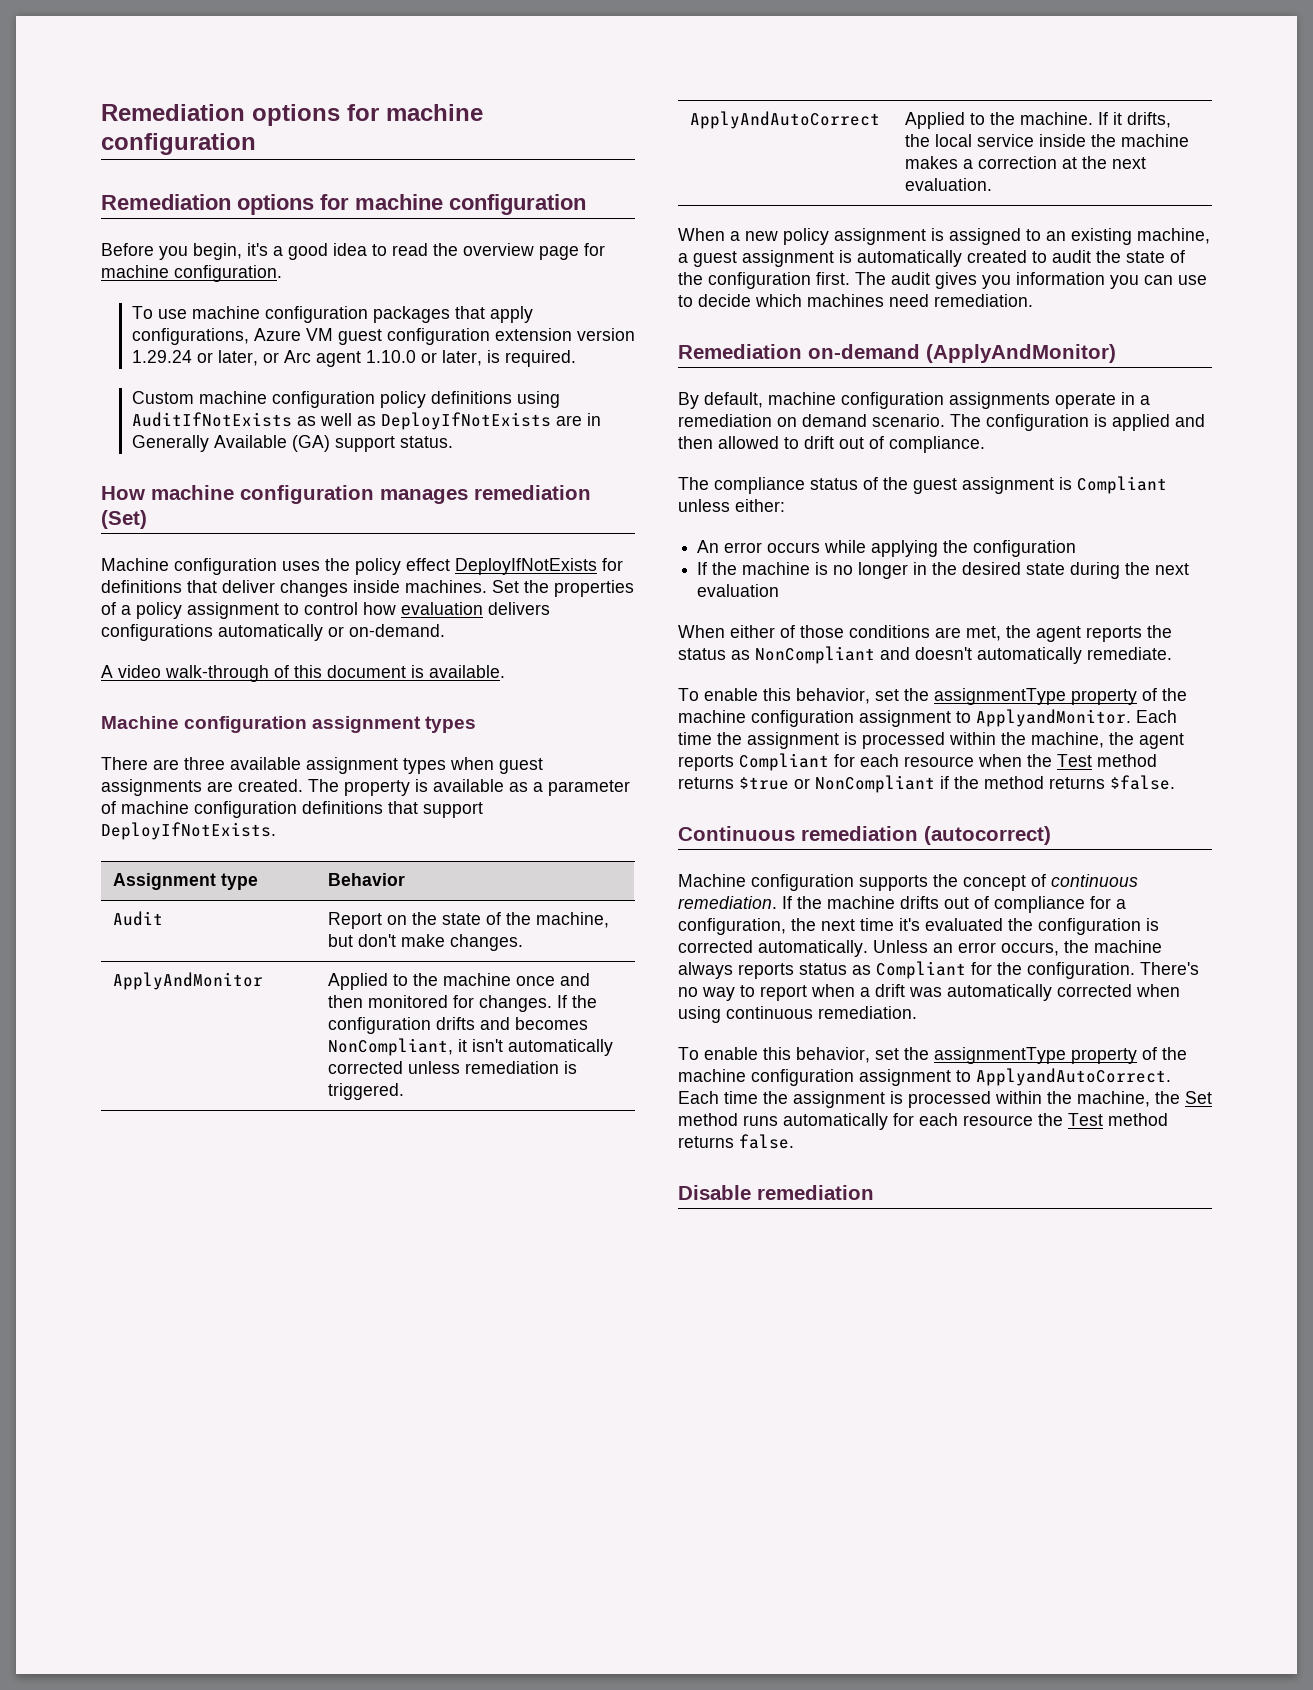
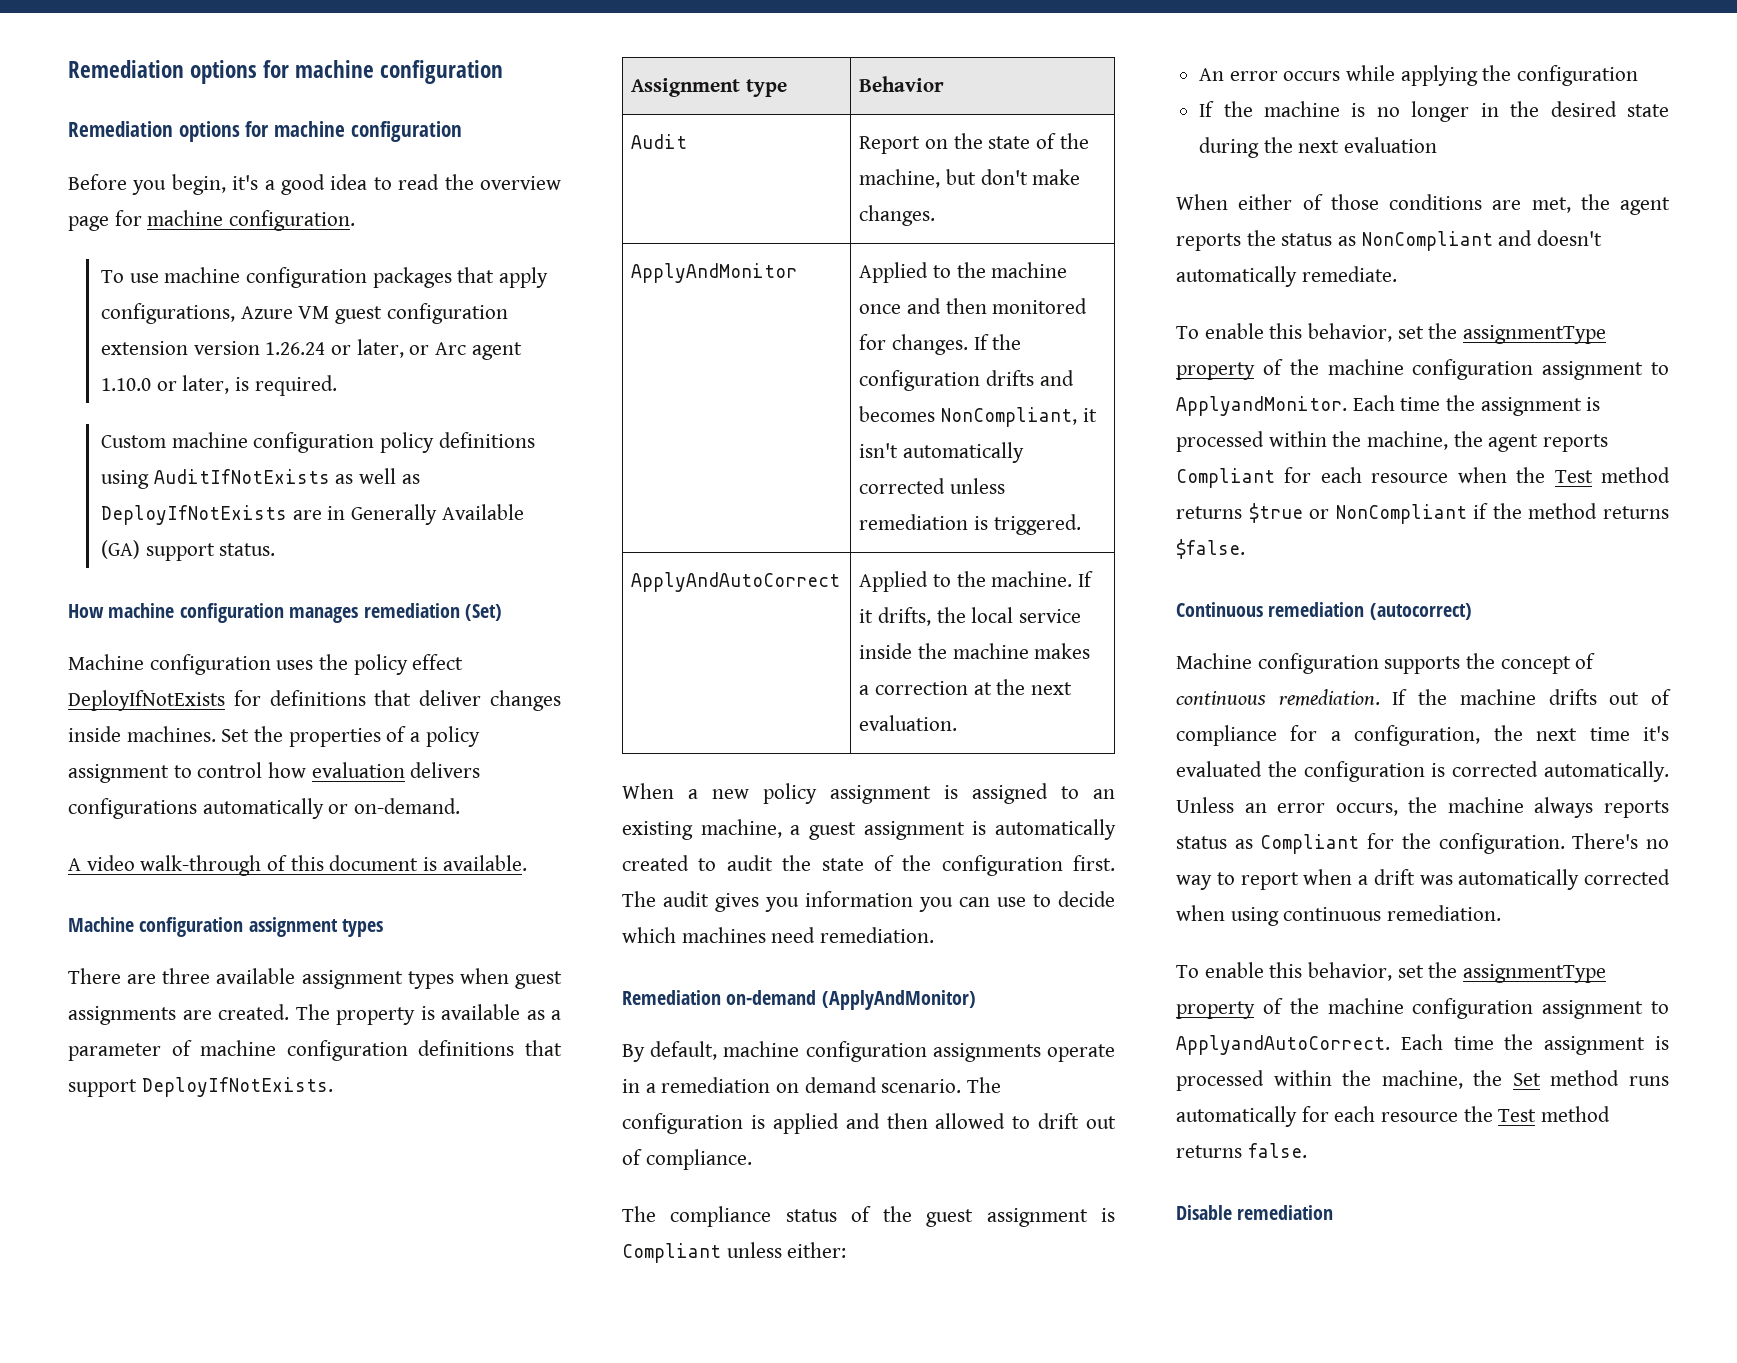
- To use machine configuration packages that apply configurations, Azure VM guest configuration extension version 1.29.24 or later, or Arc agent 1.10.0 or later, is required.
+ To use machine configuration packages that apply configurations, Azure VM guest configuration extension version 1.26.24 or later, or Arc agent 1.10.0 or later, is required.

